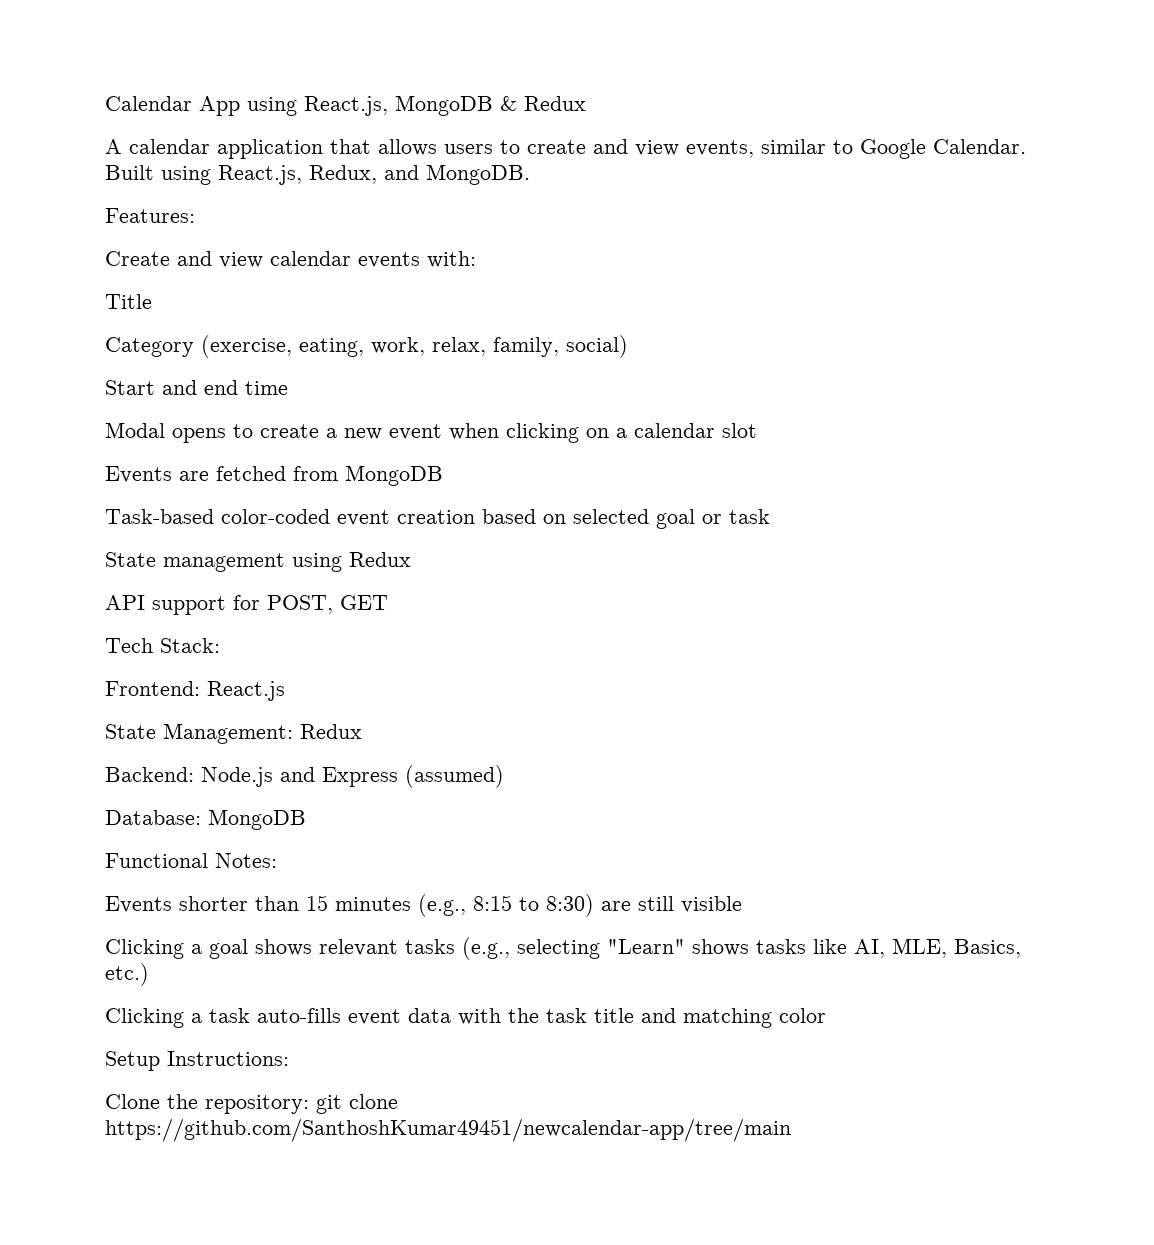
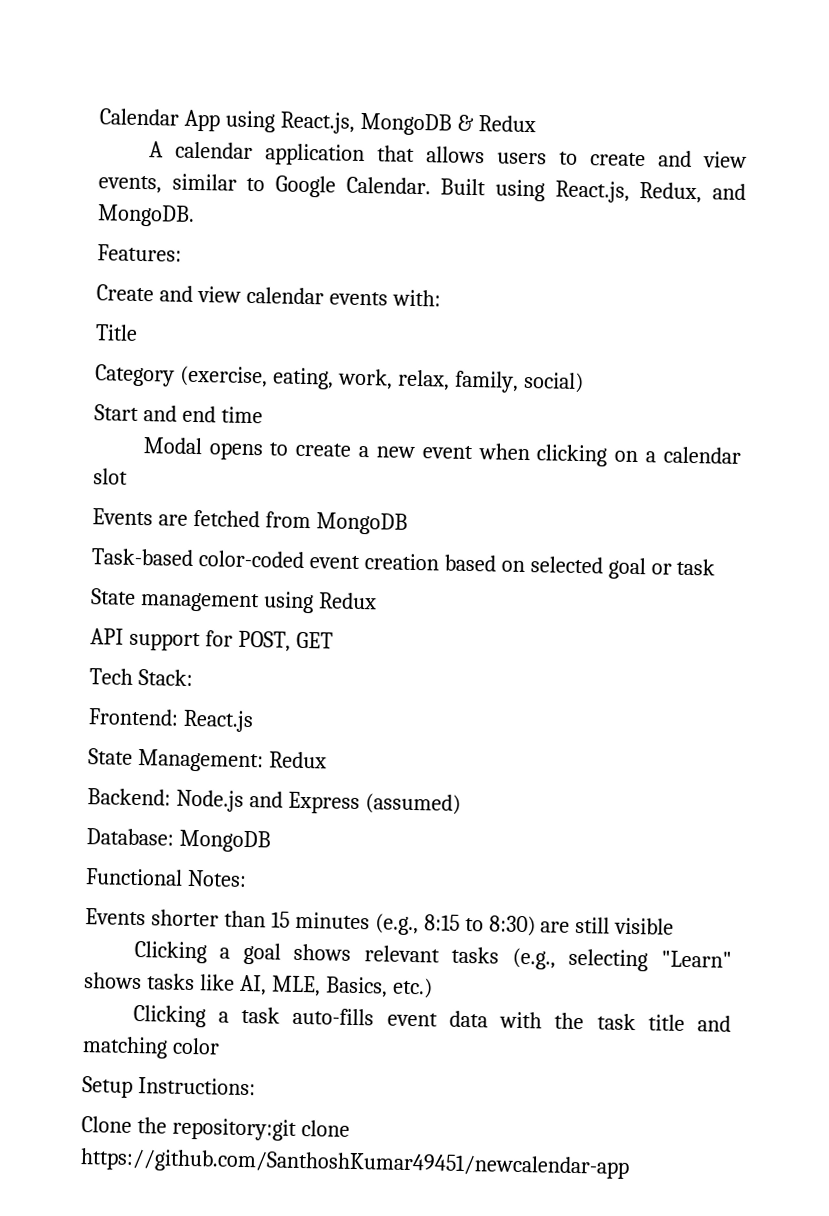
- Clone the repository: git clone https://github.com/SanthoshKumar49451/newcalendar-app/tree/main
+ Clone the repository:git clone https://github.com/SanthoshKumar49451/newcalendar-app

